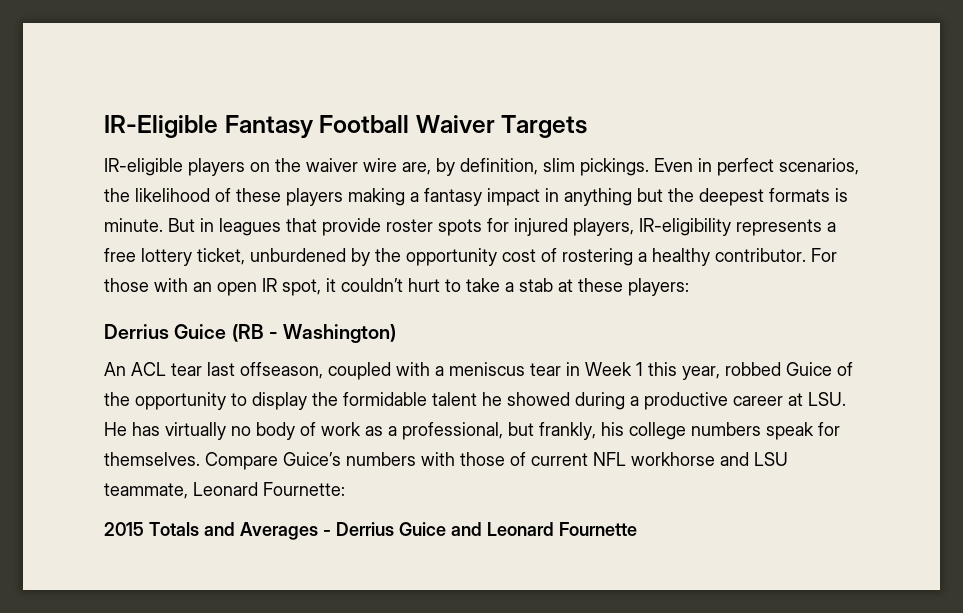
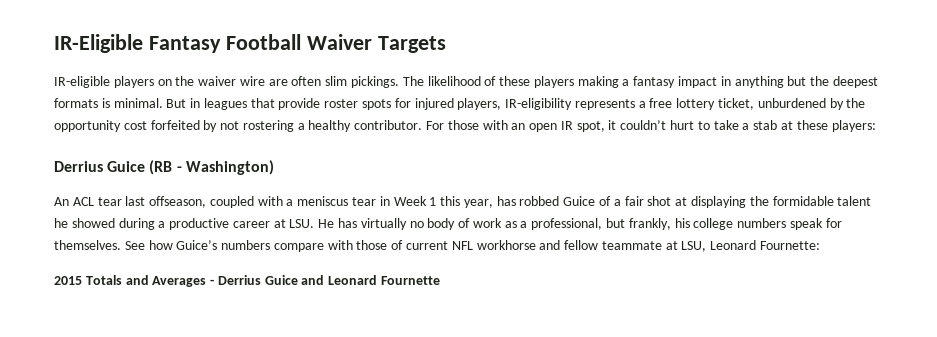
- IR-eligible players on the waiver wire are, by definition, slim pickings. Even in perfect scenarios, the likelihood of these players making a fantasy impact in anything but the deepest formats is minute.
+ IR-eligible players on the waiver wire are often slim pickings. The likelihood of these players making a fantasy impact in anything but the deepest formats is minimal.
- But in leagues that provide roster spots for injured players, IR-eligibility represents a free lottery ticket, unburdened by the opportunity cost of rostering a healthy contributor.
+ But in leagues that provide roster spots for injured players, IR-eligibility represents a free lottery ticket, unburdened by the opportunity cost forfeited by not rostering a healthy contributor.
- An ACL tear last offseason, coupled with a meniscus tear in Week 1 this year, robbed Guice of the opportunity to display the formidable talent he showed during a productive career at LSU. He has virtually no body of work as a professional, but frankly, his college numbers speak for themselves.
+ An ACL tear last offseason, coupled with a meniscus tear in Week 1 this year, has robbed Guice of a fair shot at displaying the formidable talent he showed during a productive career at LSU. He has virtually no body of work as a professional, but frankly, his college numbers speak for themselves.
- Compare Guice’s numbers with those of current NFL workhorse and LSU teammate, Leonard Fournette:
+ See how Guice’s numbers compare with those of current NFL workhorse and fellow teammate at LSU, Leonard Fournette:

